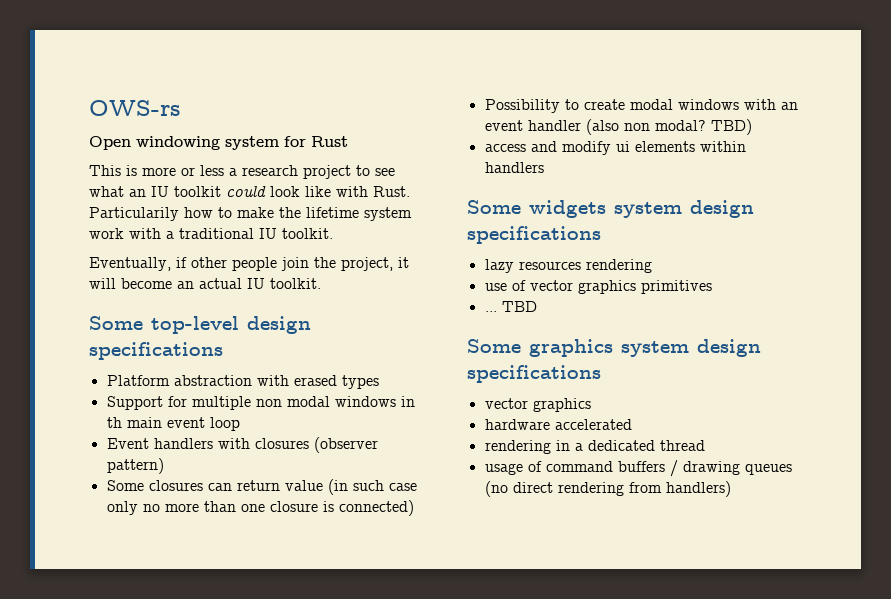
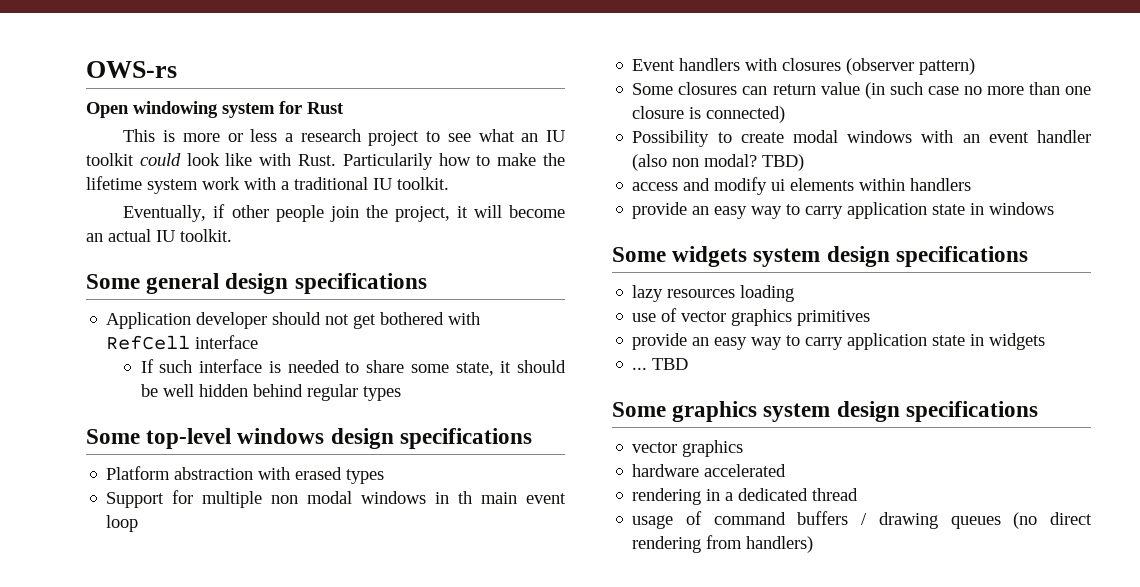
+ Some general design specifications
+ Application developer should not get bothered with RefCell interface
+ If such interface is needed to share some state, it should be well hidden behind regular types
- Some top-level design specifications
+ Some top-level windows design specifications
- Some closures can return value (in such case only no more than one closure is connected)
+ Some closures can return value (in such case no more than one closure is connected)
+ provide an easy way to carry application state in windows
- lazy resources rendering
+ lazy resources loading
+ provide an easy way to carry application state in widgets

